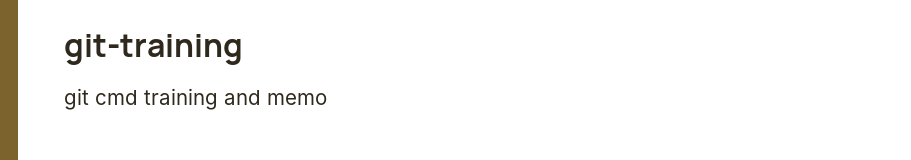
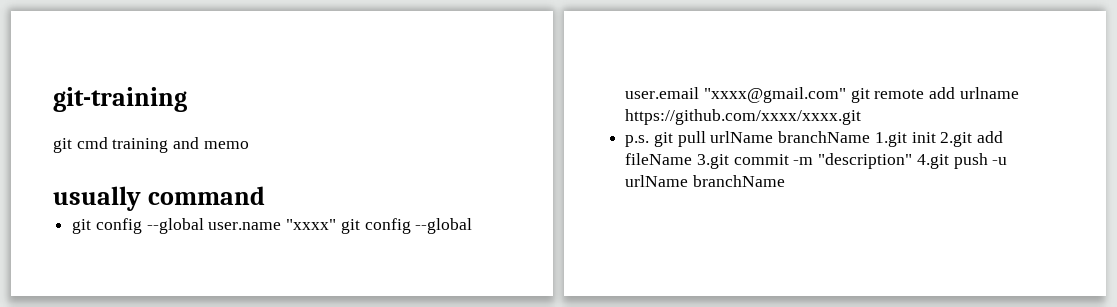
+ usually command
+ git config --global user.name "xxxx" git config --global user.email "xxxx@gmail.com" git remote add urlname https://github.com/xxxx/xxxx.git
+ p.s. git pull urlName branchName 1.git init 2.git add fileName 3.git commit -m "description" 4.git push -u urlName branchName

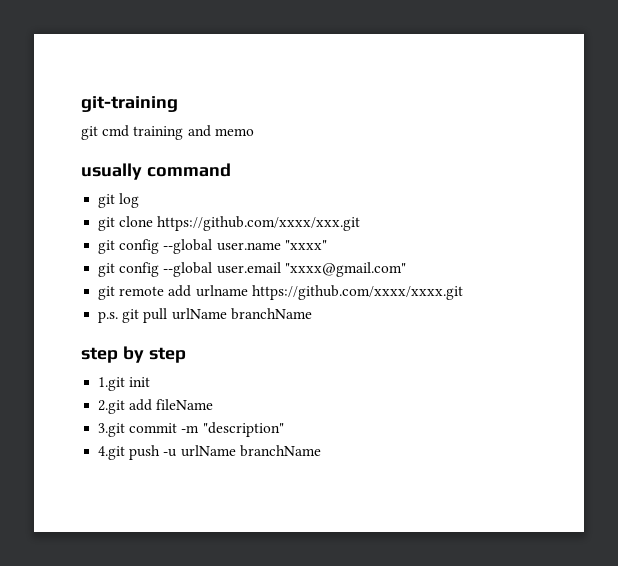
+ git log
+ git clone https://github.com/xxxx/xxx.git
- git config --global user.name "xxxx" git config --global user.email "xxxx@gmail.com" git remote add urlname https://github.com/xxxx/xxxx.git
+ git config --global user.name "xxxx"
+ git config --global user.email "xxxx@gmail.com"
+ git remote add urlname https://github.com/xxxx/xxxx.git
- p.s. git pull urlName branchName 1.git init 2.git add fileName 3.git commit -m "description" 4.git push -u urlName branchName
+ p.s. git pull urlName branchName
+ step by step
+ 1.git init
+ 2.git add fileName
+ 3.git commit -m "description"
+ 4.git push -u urlName branchName

